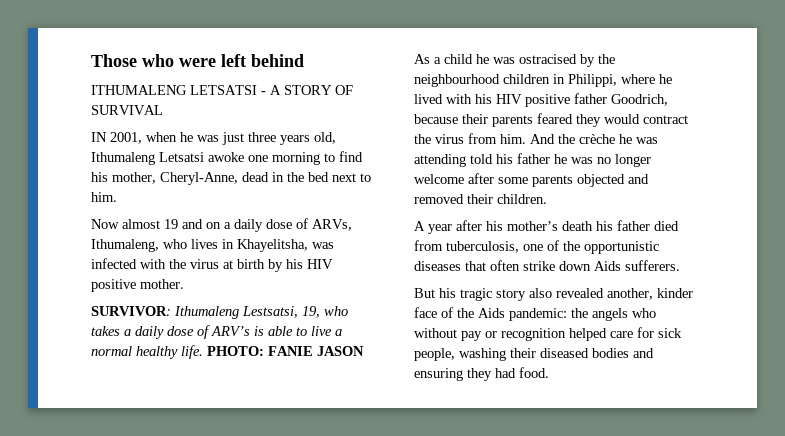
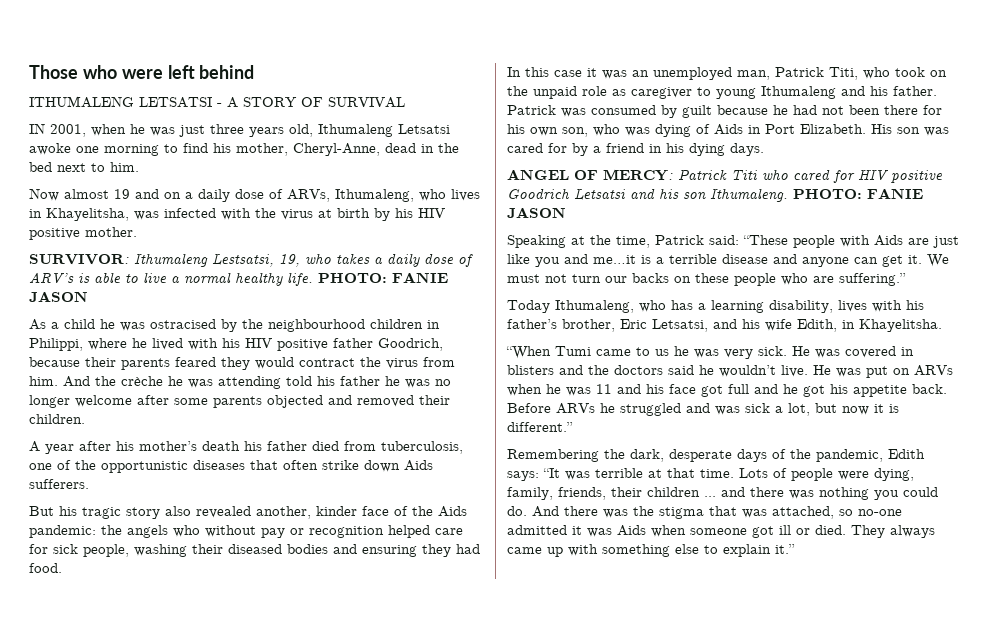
+ In this case it was an unemployed man, Patrick Titi, who took on the unpaid role as caregiver to young Ithumaleng and his father. Patrick was consumed by guilt because he had not been there for his own son, who was dying of Aids in Port Elizabeth. His son was cared for by a friend in his dying days.
+ ANGEL OF MERCY: Patrick Titi who cared for HIV positive Goodrich Letsatsi and his son Ithumaleng. PHOTO: FANIE JASON
+ Speaking at the time, Patrick said: “These people with Aids are just like you and me…it is a terrible disease and anyone can get it. We must not turn our backs on these people who are suffering.”
+ Today Ithumaleng, who has a learning disability, lives with his father’s brother, Eric Letsatsi, and his wife Edith, in Khayelitsha.
+ “When Tumi came to us he was very sick. He was covered in blisters and the doctors said he wouldn’t live. He was put on ARVs when he was 11 and his face got full and he got his appetite back. Before ARVs he struggled and was sick a lot, but now it is different.”
+ Remembering the dark, desperate days of the pandemic, Edith says: “It was terrible at that time. Lots of people were dying, family, friends, their children ... and there was nothing you could do. And there was the stigma that was attached, so no-one admitted it was Aids when someone got ill or died. They always came up with something else to explain it.”

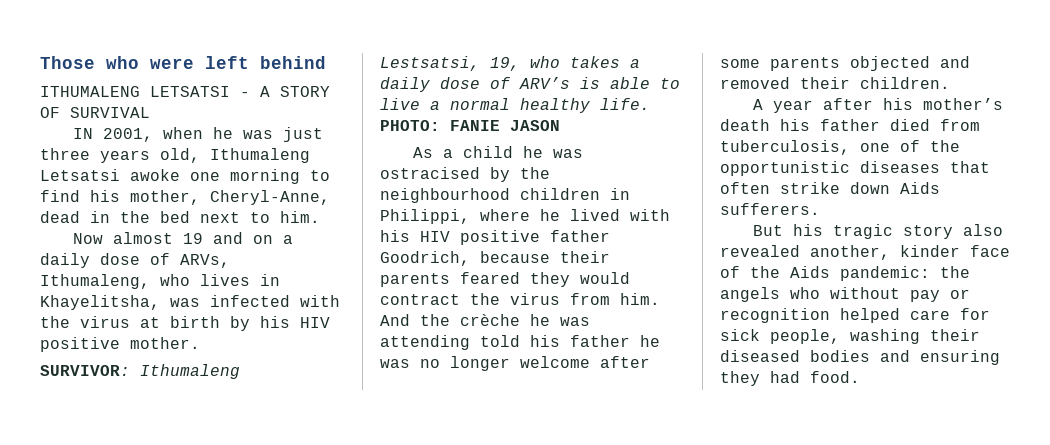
- In this case it was an unemployed man, Patrick Titi, who took on the unpaid role as caregiver to young Ithumaleng and his father. Patrick was consumed by guilt because he had not been there for his own son, who was dying of Aids in Port Elizabeth. His son was cared for by a friend in his dying days.
- ANGEL OF MERCY: Patrick Titi who cared for HIV positive Goodrich Letsatsi and his son Ithumaleng. PHOTO: FANIE JASON
- Speaking at the time, Patrick said: “These people with Aids are just like you and me…it is a terrible disease and anyone can get it. We must not turn our backs on these people who are suffering.”
- Today Ithumaleng, who has a learning disability, lives with his father’s brother, Eric Letsatsi, and his wife Edith, in Khayelitsha.
- “When Tumi came to us he was very sick. He was covered in blisters and the doctors said he wouldn’t live. He was put on ARVs when he was 11 and his face got full and he got his appetite back. Before ARVs he struggled and was sick a lot, but now it is different.”
- Remembering the dark, desperate days of the pandemic, Edith says: “It was terrible at that time. Lots of people were dying, family, friends, their children ... and there was nothing you could do. And there was the stigma that was attached, so no-one admitted it was Aids when someone got ill or died. They always came up with something else to explain it.”

